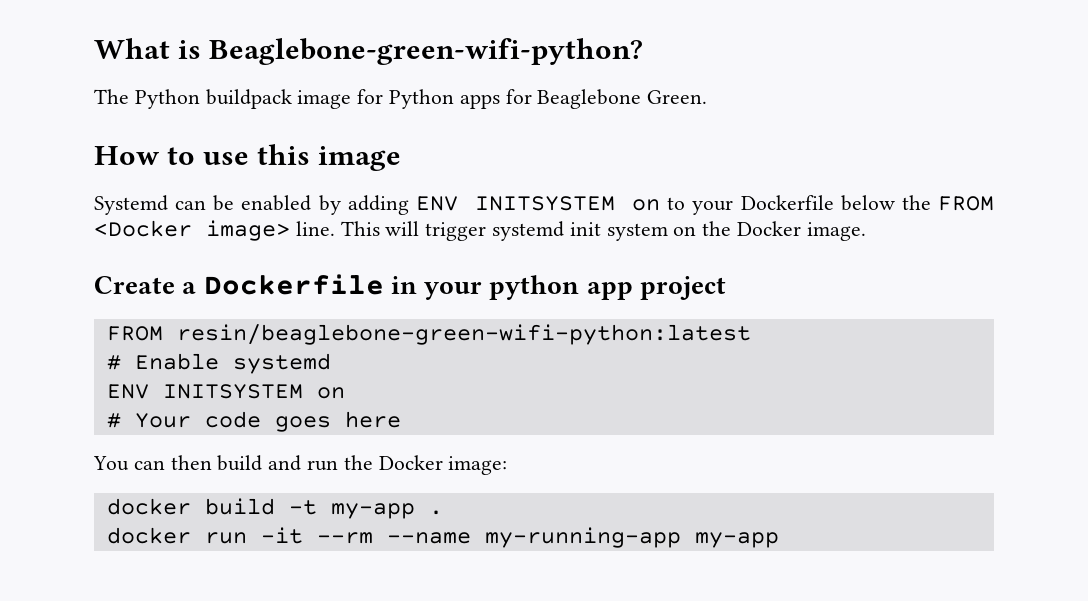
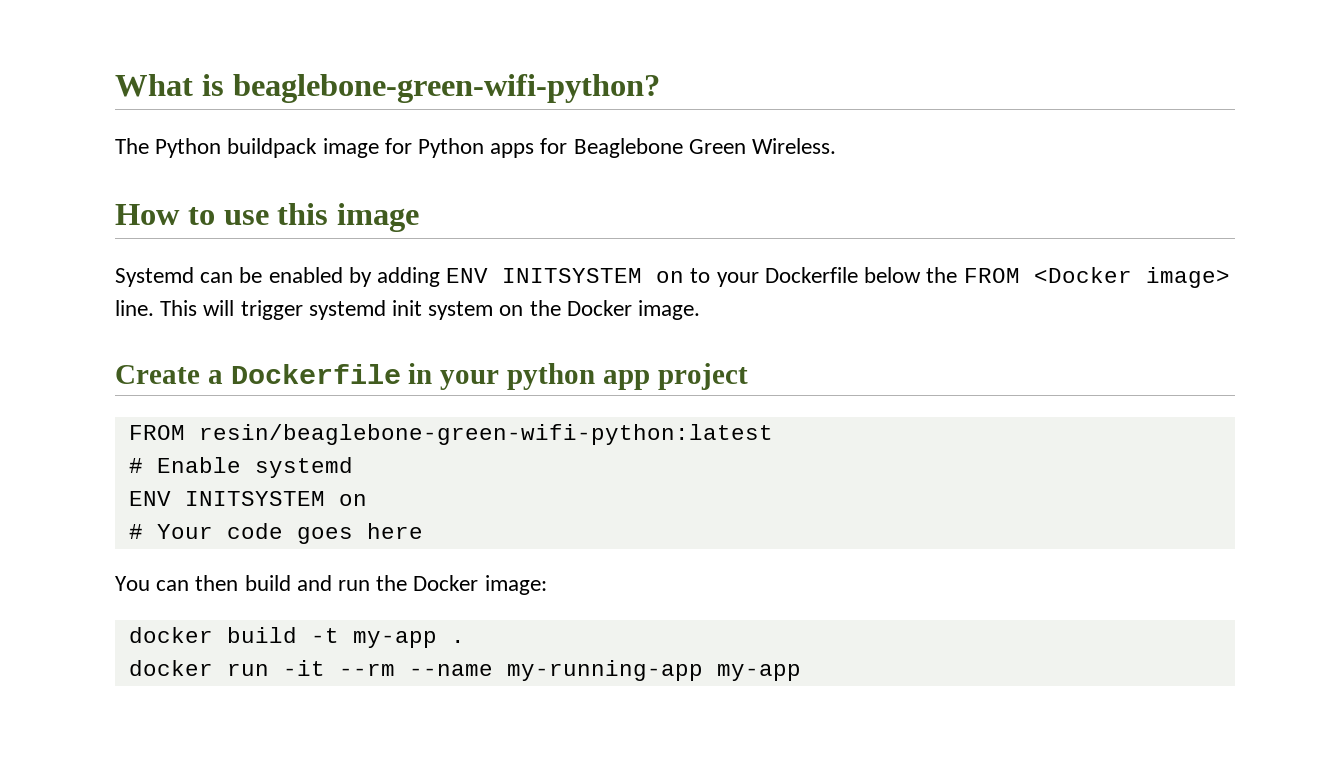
- What is Beaglebone-green-wifi-python?
+ What is beaglebone-green-wifi-python?
- The Python buildpack image for Python apps for Beaglebone Green.
+ The Python buildpack image for Python apps for Beaglebone Green Wireless.

